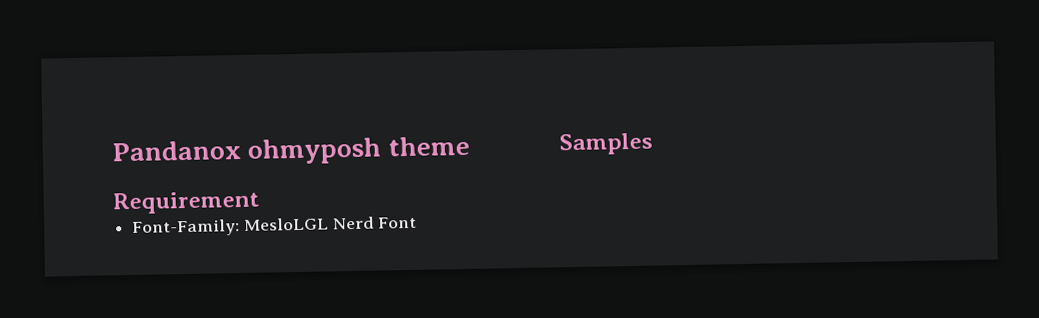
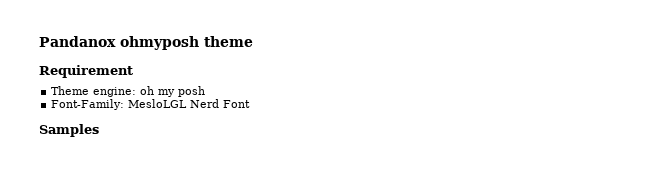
+ Theme engine: oh my posh

